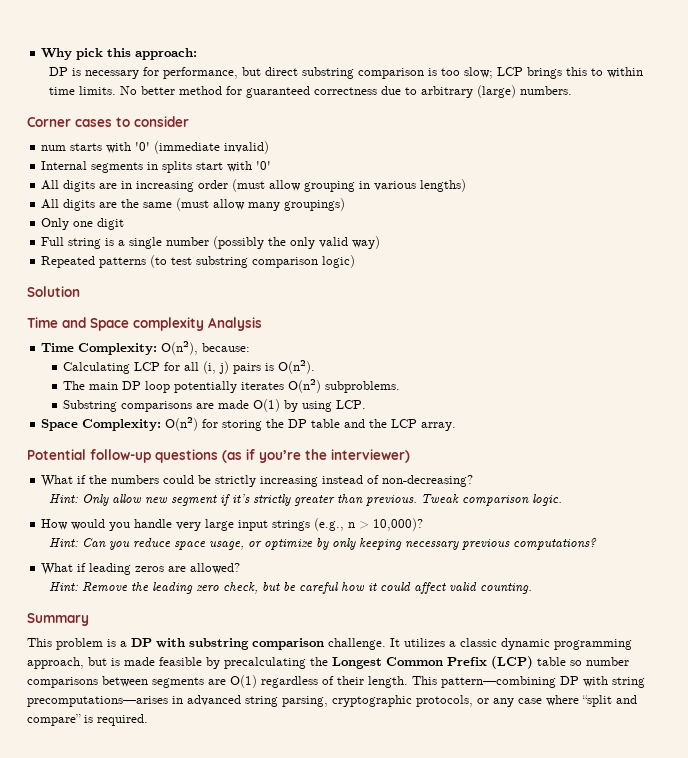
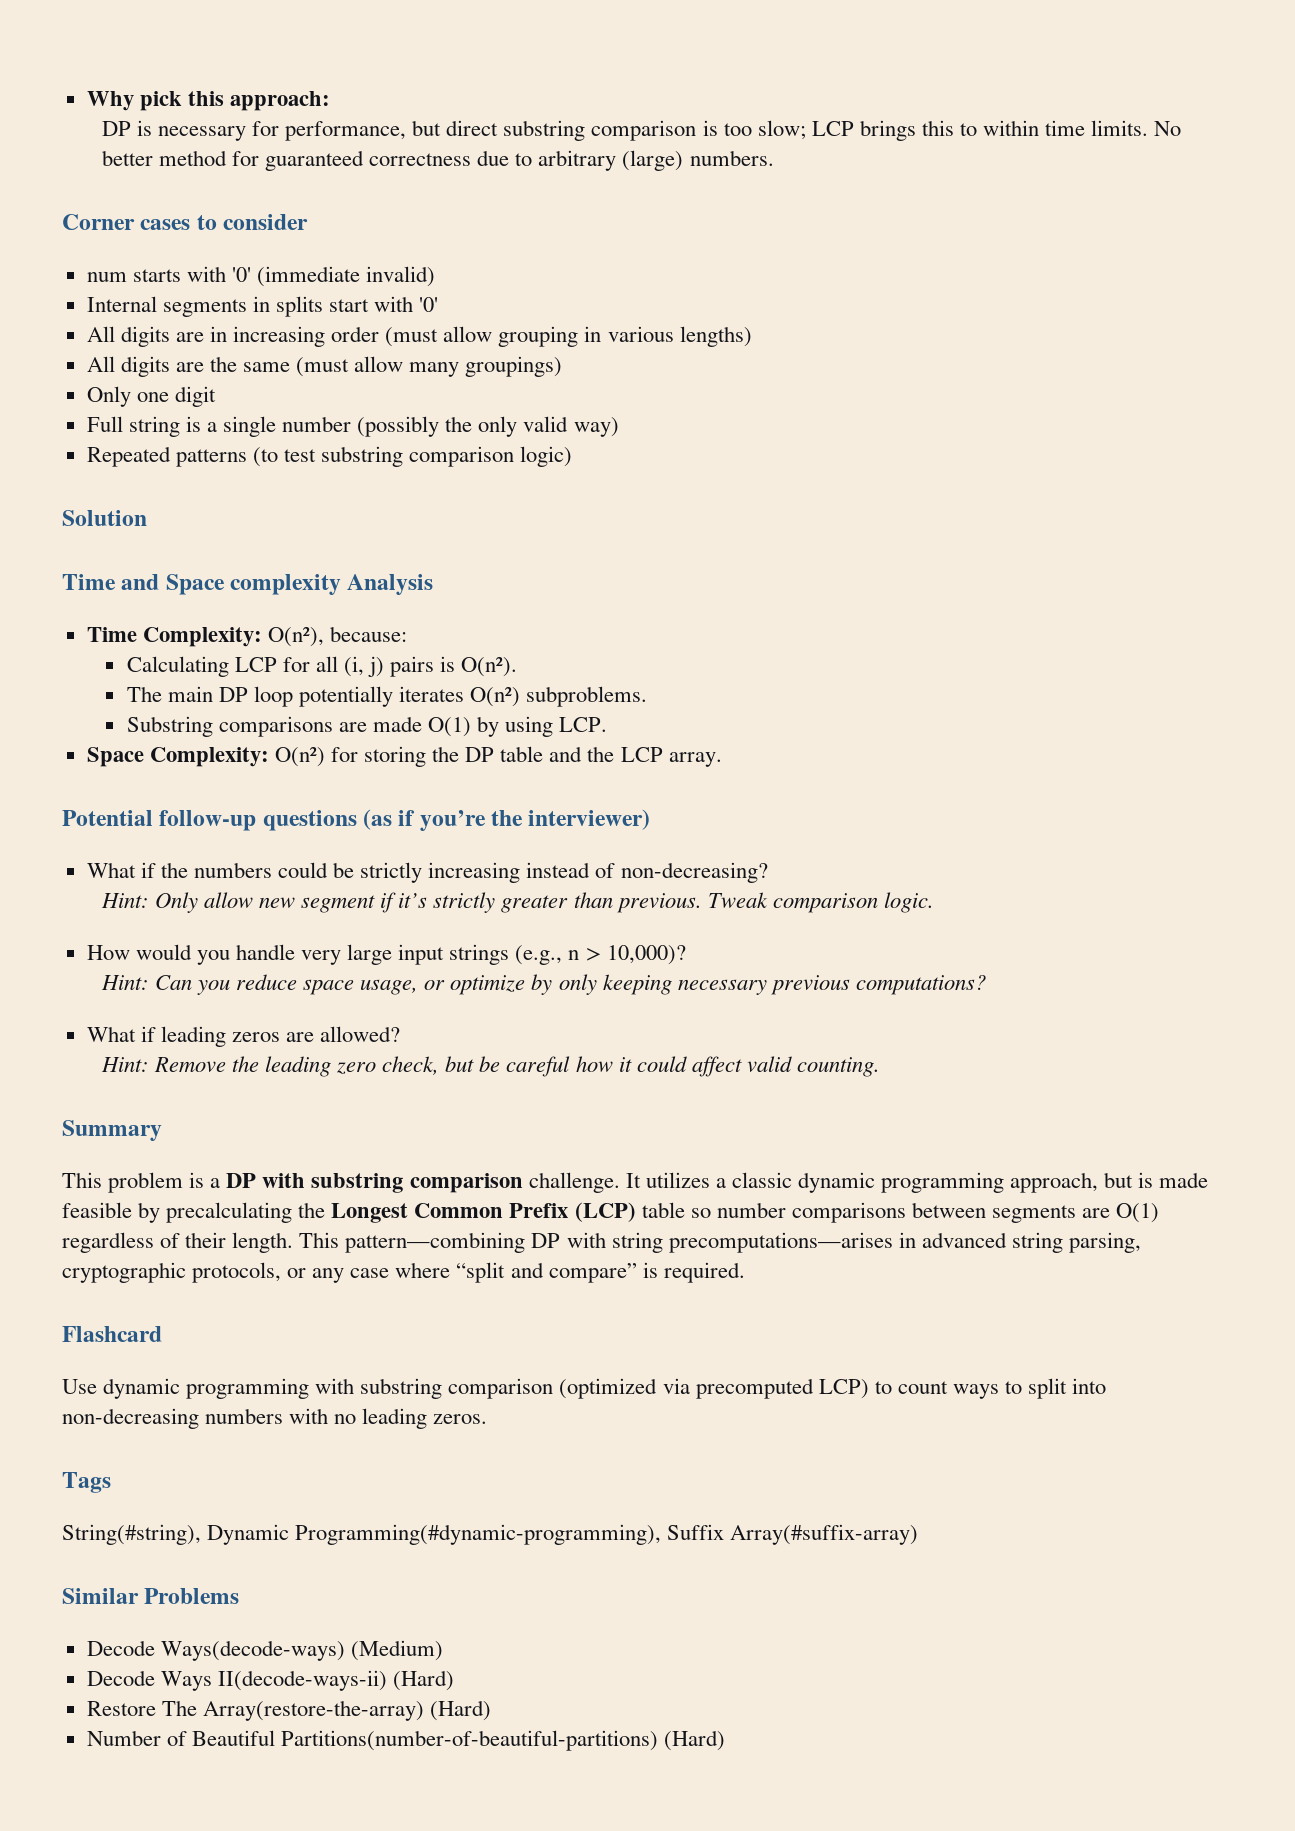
+ Flashcard
+ Use dynamic programming with substring comparison (optimized via precomputed LCP) to count ways to split into non-decreasing numbers with no leading zeros.
+ Tags
+ String(#string), Dynamic Programming(#dynamic-programming), Suffix Array(#suffix-array)
+ Similar Problems
+ Decode Ways(decode-ways) (Medium)
+ Decode Ways II(decode-ways-ii) (Hard)
+ Restore The Array(restore-the-array) (Hard)
+ Number of Beautiful Partitions(number-of-beautiful-partitions) (Hard)

